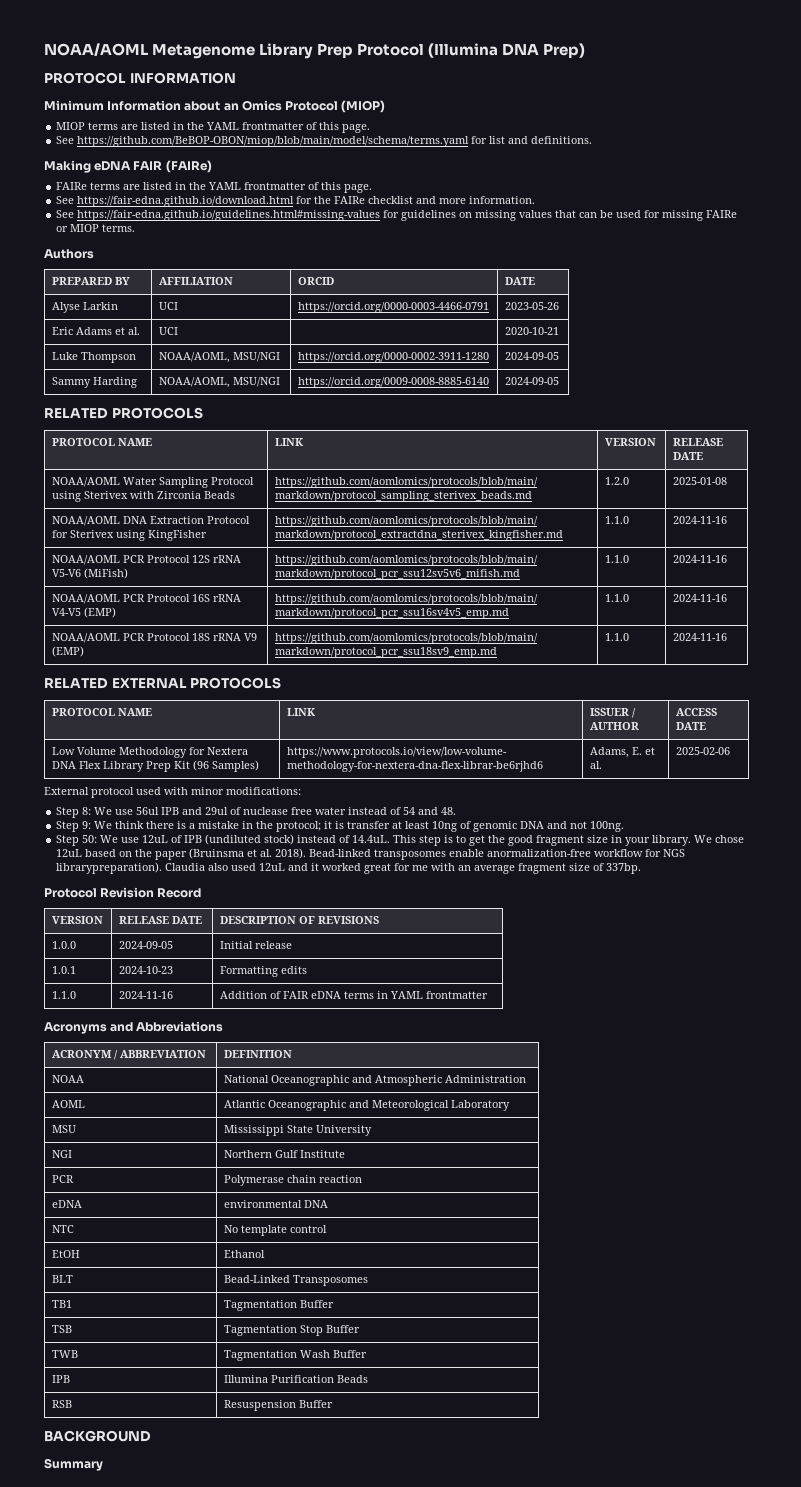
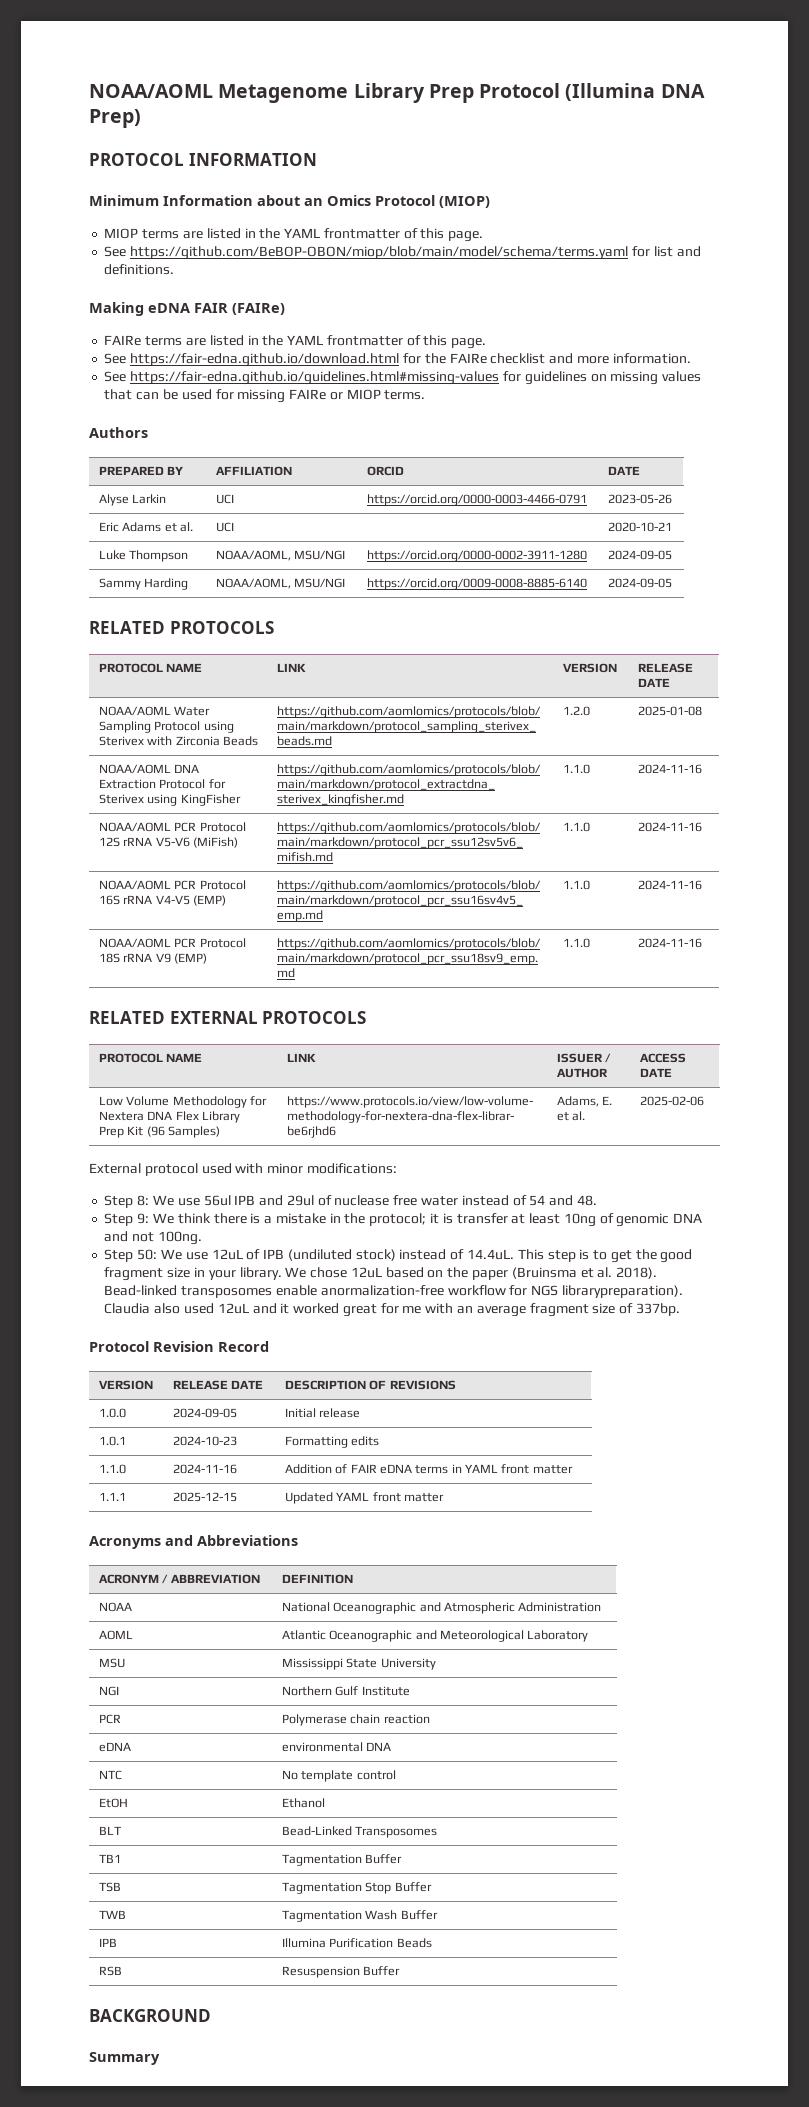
- 1.1.0 | 2024-11-16 | Addition of FAIR eDNA terms in YAML frontmatter
+ 1.1.0 | 2024-11-16 | Addition of FAIR eDNA terms in YAML front matter
+ 1.1.1 | 2025-12-15 | Updated YAML front matter

